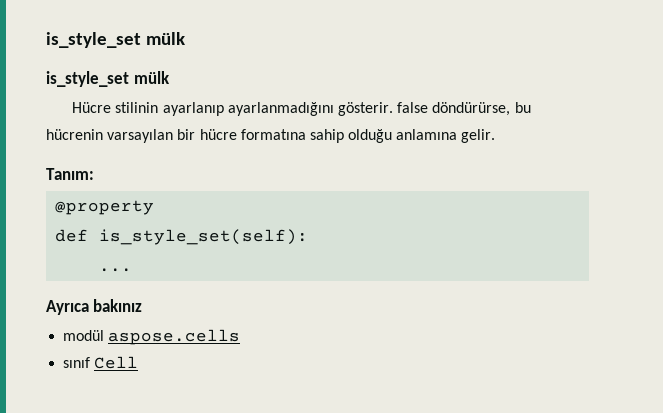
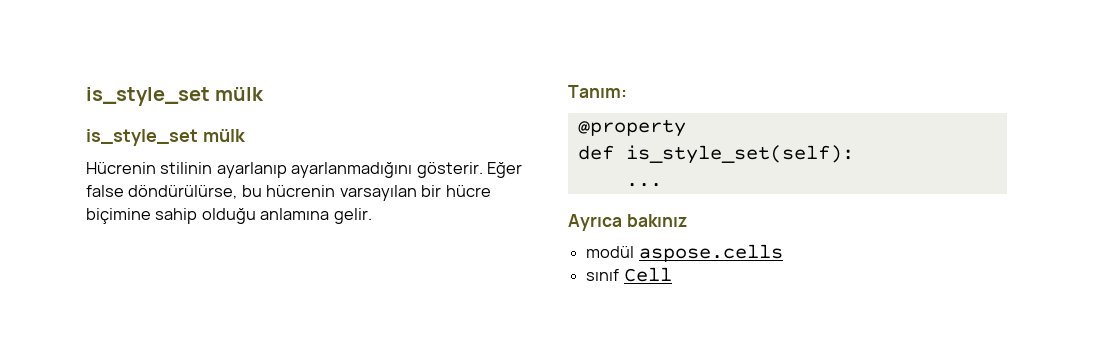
- Hücre stilinin ayarlanıp ayarlanmadığını gösterir. false döndürürse, bu hücrenin varsayılan bir hücre formatına sahip olduğu anlamına gelir.
+ Hücrenin stilinin ayarlanıp ayarlanmadığını gösterir. Eğer false döndürülürse, bu hücrenin varsayılan bir hücre biçimine sahip olduğu anlamına gelir.

